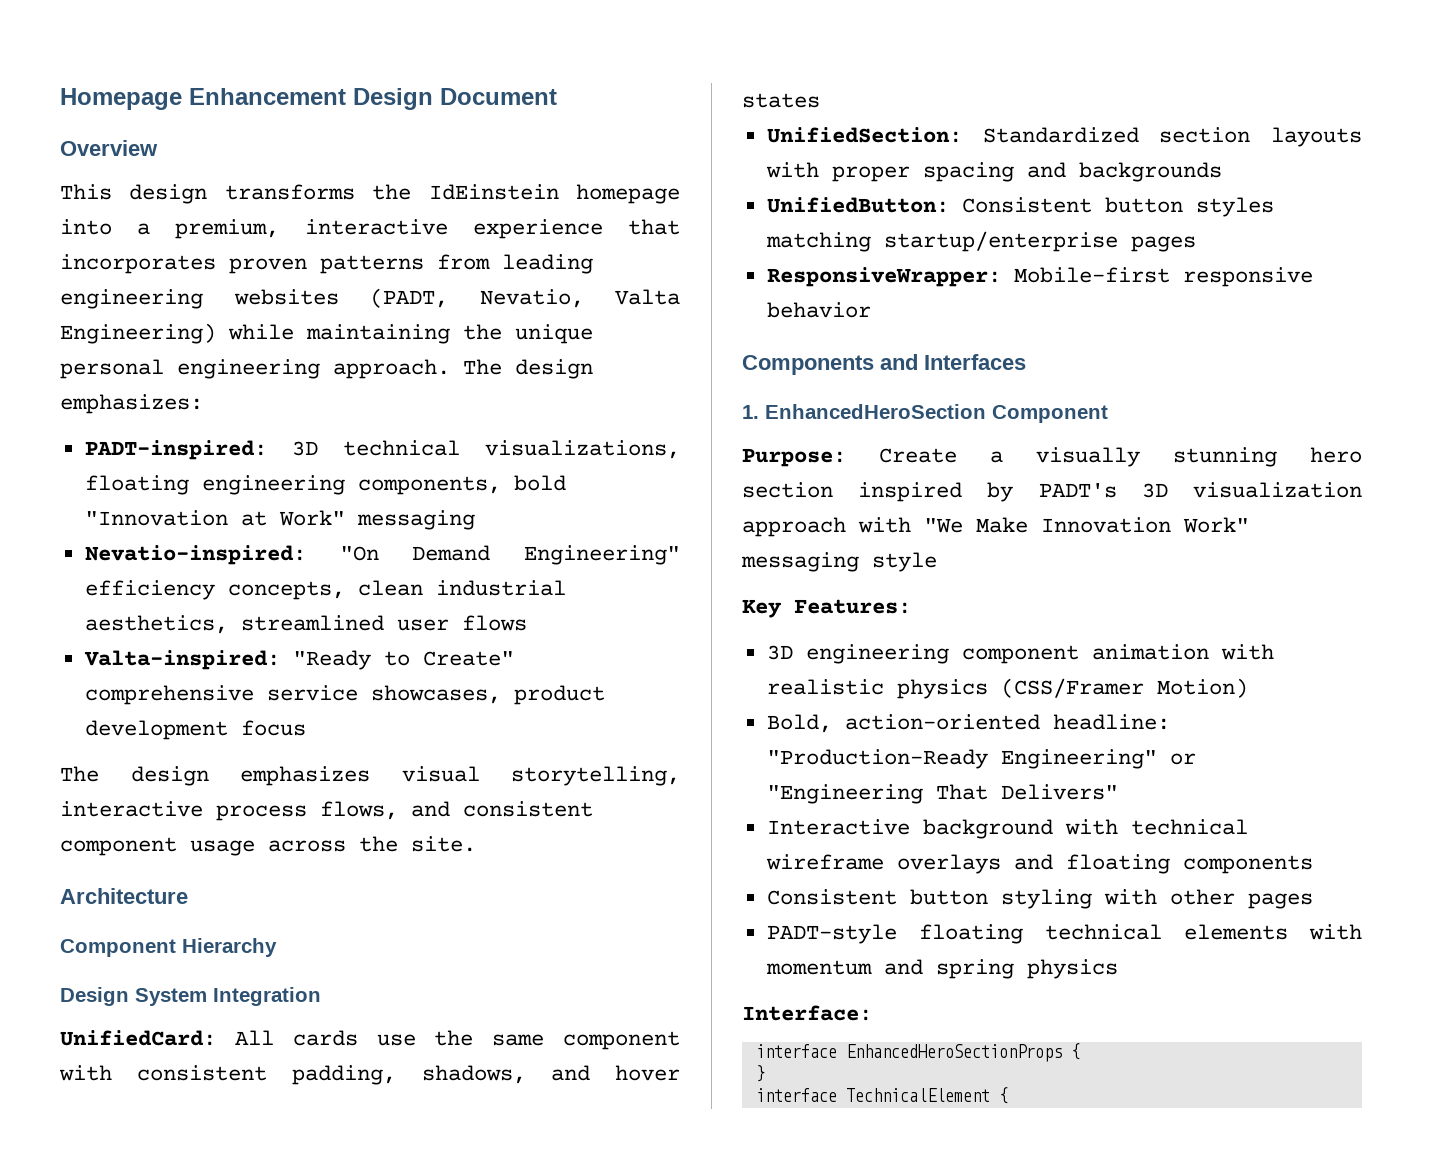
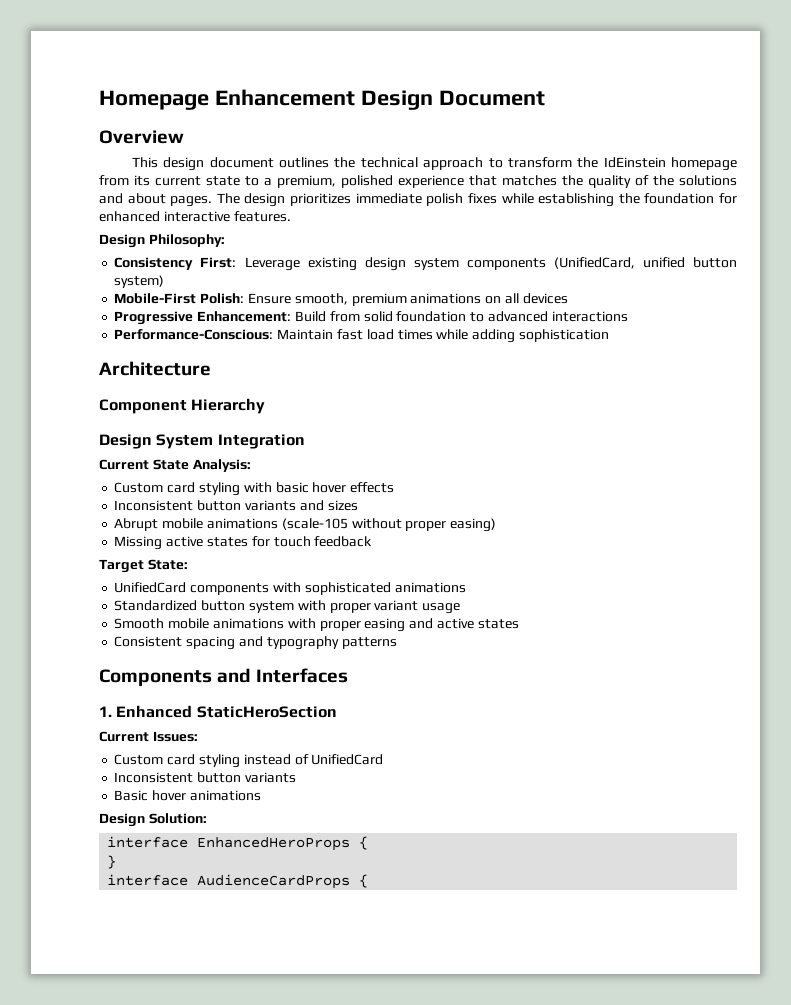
- This design transforms the IdEinstein homepage into a premium, interactive experience that incorporates proven patterns from leading engineering websites (PADT, Nevatio, Valta Engineering) while maintaining the unique personal engineering approach. The design emphasizes:
- PADT-inspired: 3D technical visualizations, floating engineering components, bold "Innovation at Work" messaging
- Nevatio-inspired: "On Demand Engineering" efficiency concepts, clean industrial aesthetics, streamlined user flows
- Valta-inspired: "Ready to Create" comprehensive service showcases, product development focus
- The design emphasizes visual storytelling, interactive process flows, and consistent component usage across the site.
+ This design document outlines the technical approach to transform the IdEinstein homepage from its current state to a premium, polished experience that matches the quality of the solutions and about pages. The design prioritizes immediate polish fixes while establishing the foundation for enhanced interactive features.
+ Design Philosophy:
+ Consistency First: Leverage existing design system components (UnifiedCard, unified button system)
+ Mobile-First Polish: Ensure smooth, premium animations on all devices
+ Progressive Enhancement: Build from solid foundation to advanced interactions
+ Performance-Conscious: Maintain fast load times while adding sophistication
- UnifiedCard: All cards use the same component with consistent padding, shadows, and hover states
- UnifiedSection: Standardized section layouts with proper spacing and backgrounds
- UnifiedButton: Consistent button styles matching startup/enterprise pages
- ResponsiveWrapper: Mobile-first responsive behavior
+ Current State Analysis:
+ Custom card styling with basic hover effects
+ Inconsistent button variants and sizes
+ Abrupt mobile animations (scale-105 without proper easing)
+ Missing active states for touch feedback
+ Target State:
+ UnifiedCard components with sophisticated animations
+ Standardized button system with proper variant usage
+ Smooth mobile animations with proper easing and active states
+ Consistent spacing and typography patterns
  Components and Interfaces
- 1. EnhancedHeroSection Component
- Purpose: Create a visually stunning hero section inspired by PADT's 3D visualization approach with "We Make Innovation Work" messaging style
- Key Features:
- 3D engineering component animation with realistic physics (CSS/Framer Motion)
- Bold, action-oriented headline: "Production-Ready Engineering" or "Engineering That Delivers"
- Interactive background with technical wireframe overlays and floating components
- Consistent button styling with other pages
- PADT-style floating technical elements with momentum and spring physics
- Interface:
- interface EnhancedHeroSectionProps {
+ 1. Enhanced StaticHeroSection
+ Current Issues:
+ Custom card styling instead of UnifiedCard
+ Inconsistent button variants
+ Basic hover animations
+ Design Solution:
+ interface EnhancedHeroProps {
- interface TechnicalElement {
+ interface AudienceCardProps {

